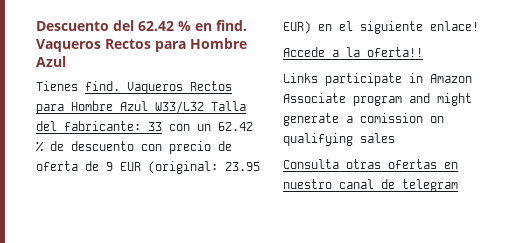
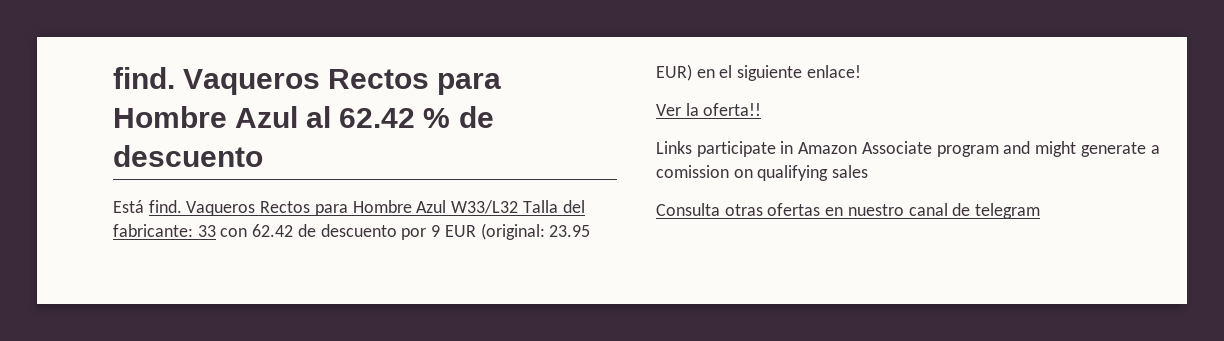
- Descuento del 62.42 % en find. Vaqueros Rectos para Hombre Azul
- Tienes find.
+ find. Vaqueros Rectos para Hombre Azul al 62.42 % de descuento
+ Está find.
- Vaqueros Rectos para Hombre Azul W33/L32 Talla del fabricante: 33 con un 62.42 % de descuento con precio de oferta de 9 EUR (original: 23.95 EUR) en el siguiente enlace!
+ Vaqueros Rectos para Hombre Azul W33/L32 Talla del fabricante: 33 con 62.42 de descuento por 9 EUR (original: 23.95 EUR) en el siguiente enlace!
- Accede a la oferta!!
+ Ver la oferta!!

